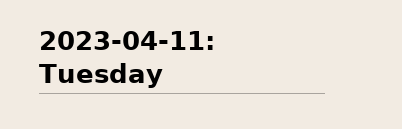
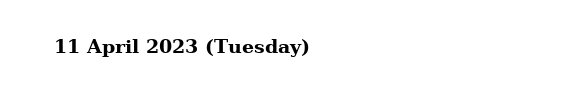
- 2023-04-11: Tuesday
+ 11 April 2023 (Tuesday)

